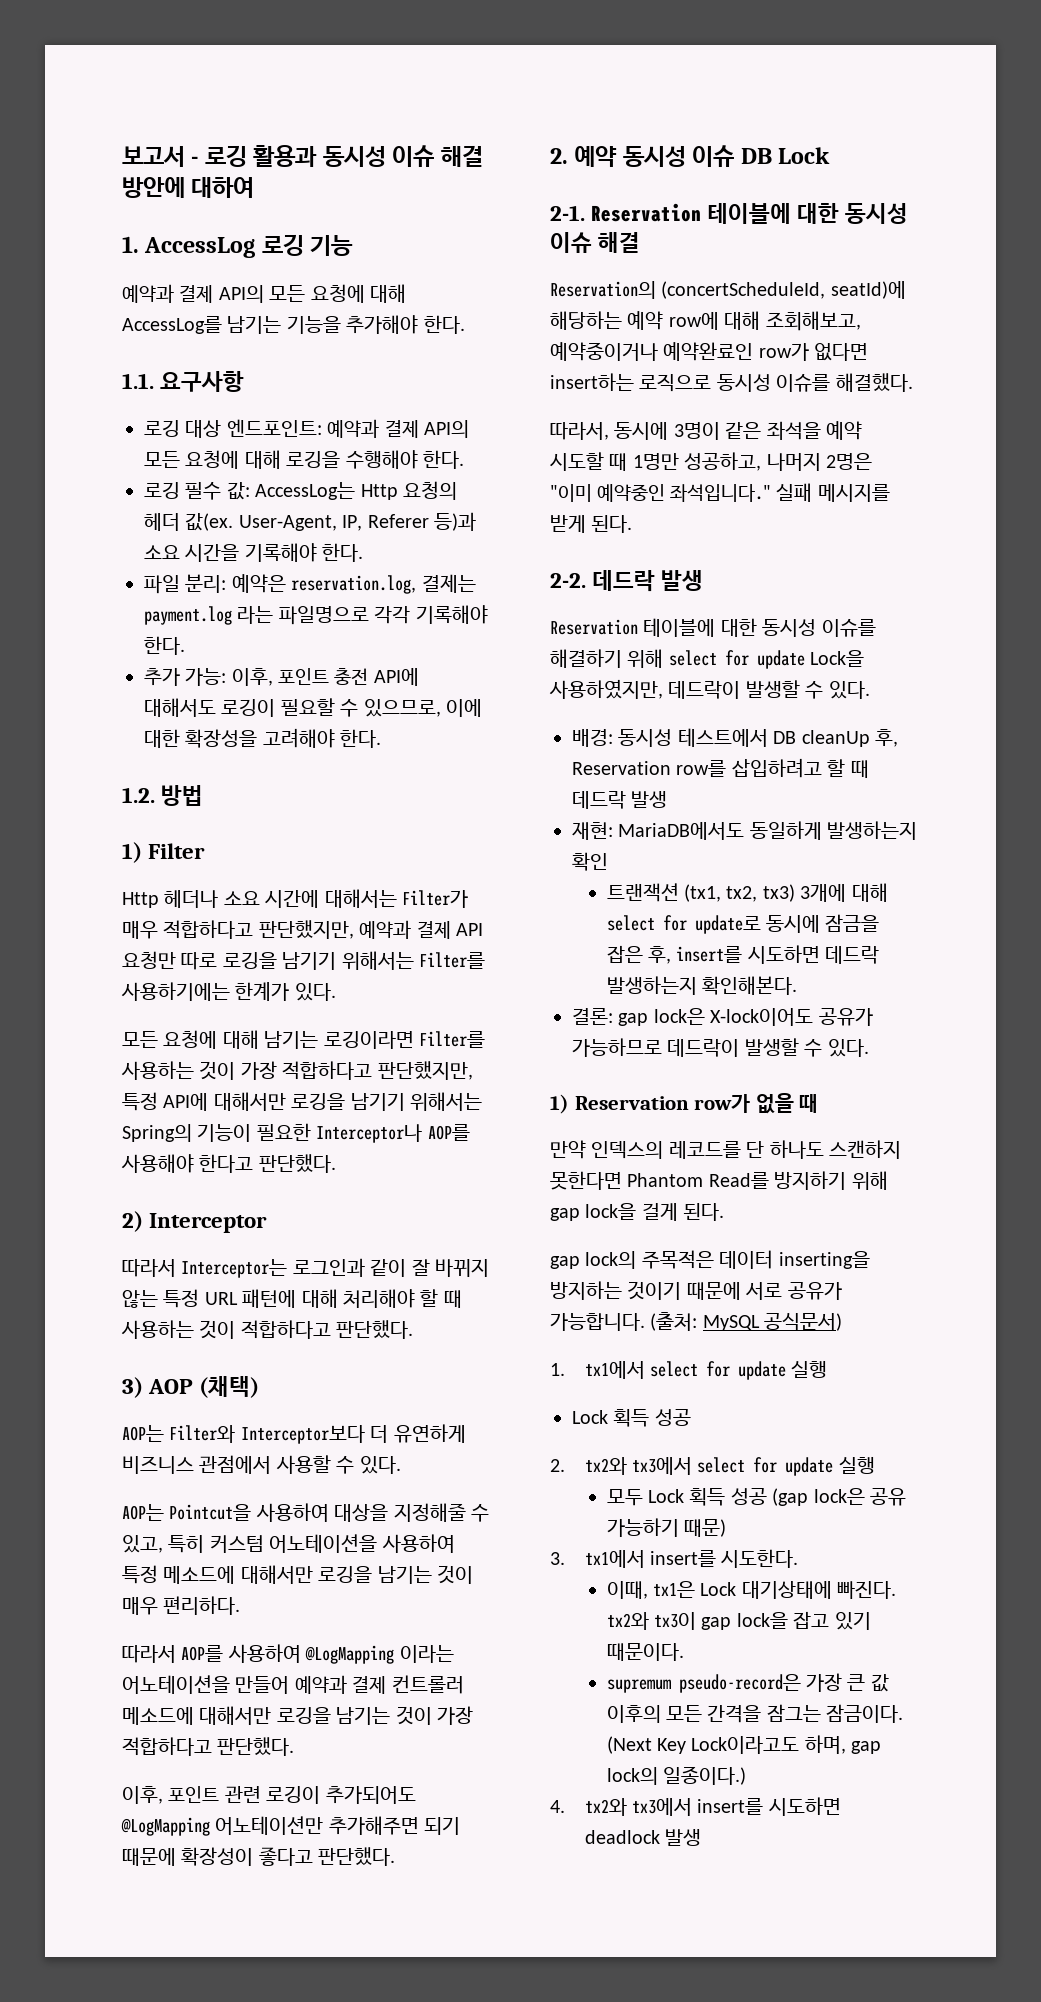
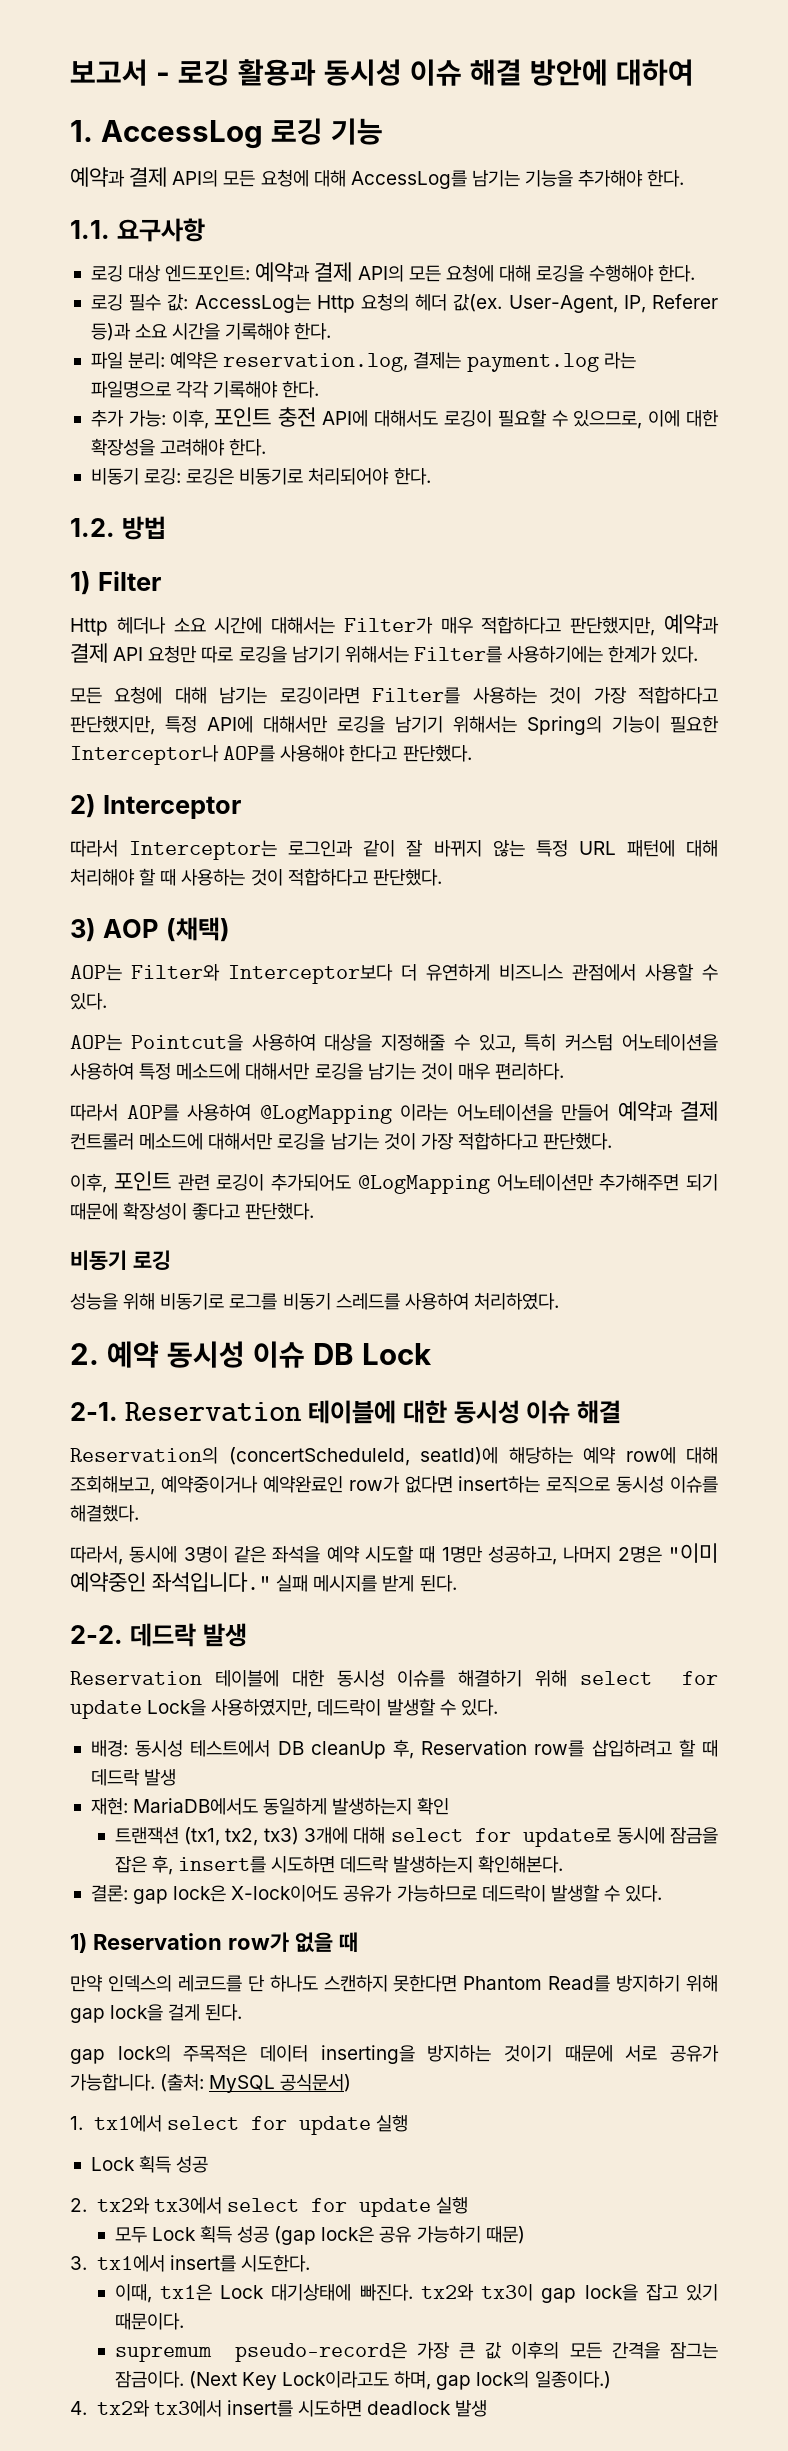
+ 비동기 로깅: 로깅은 비동기로 처리되어야 한다.
+ 비동기 로깅
+ 성능을 위해 비동기로 로그를 비동기 스레드를 사용하여 처리하였다.

